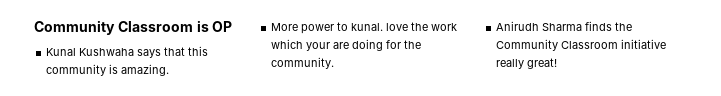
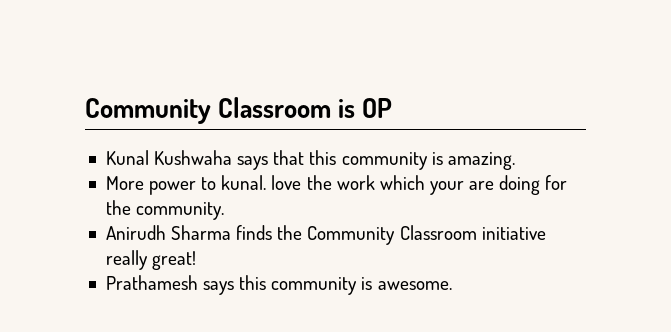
+ Prathamesh says this community is awesome.

